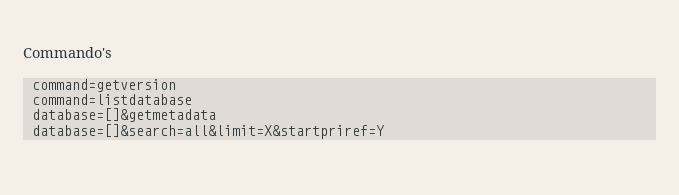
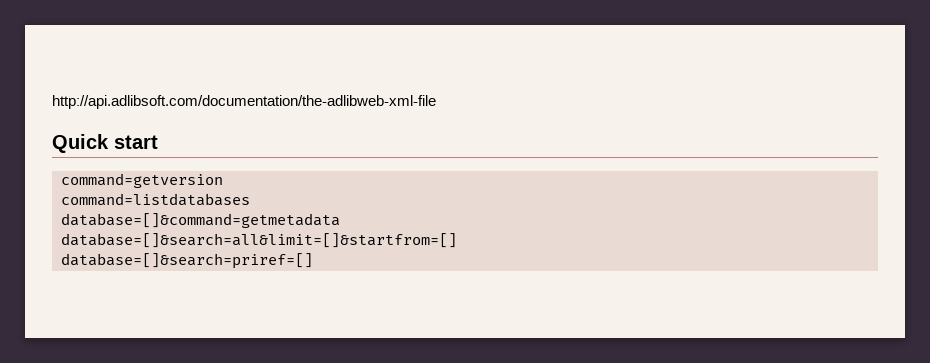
- Commando's
+ http://api.adlibsoft.com/documentation/the-adlibweb-xml-file
+ Quick start
  command=getversion
- command=listdatabase
- database=[]&getmetadata
- database=[]&search=all&limit=X&startpriref=Y
+ command=listdatabases
+ database=[]&command=getmetadata
+ database=[]&search=all&limit=[]&startfrom=[]
+ database=[]&search=priref=[]

